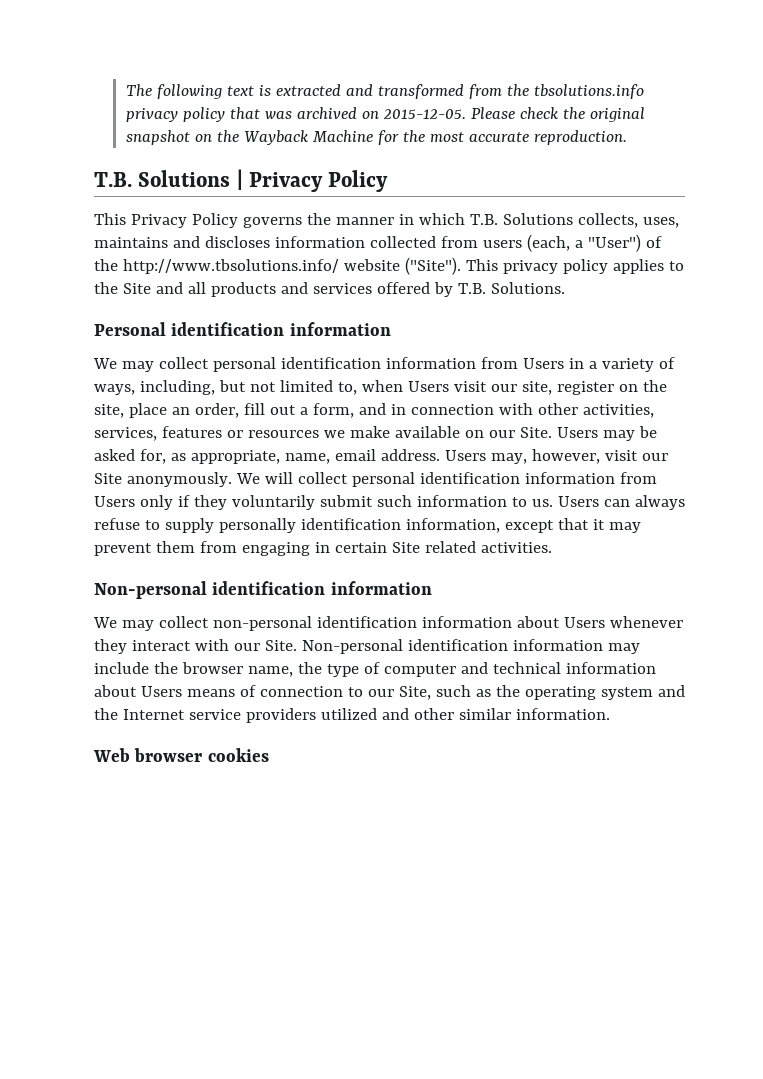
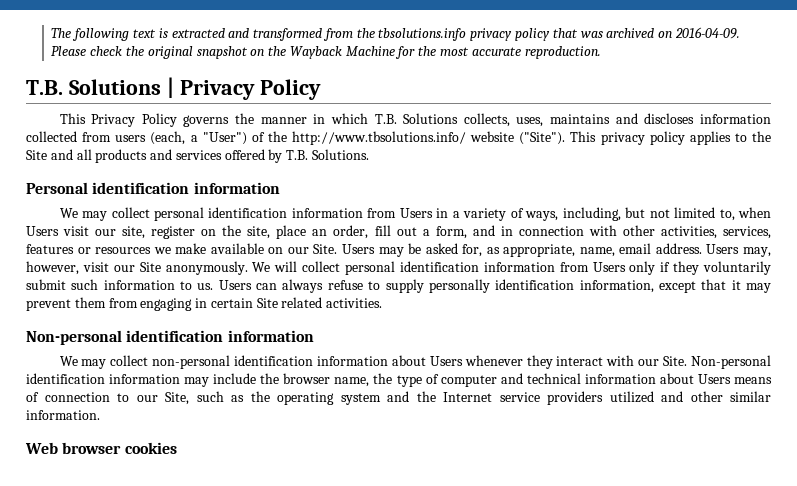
- The following text is extracted and transformed from the tbsolutions.info privacy policy that was archived on 2015-12-05.
+ The following text is extracted and transformed from the tbsolutions.info privacy policy that was archived on 2016-04-09.

